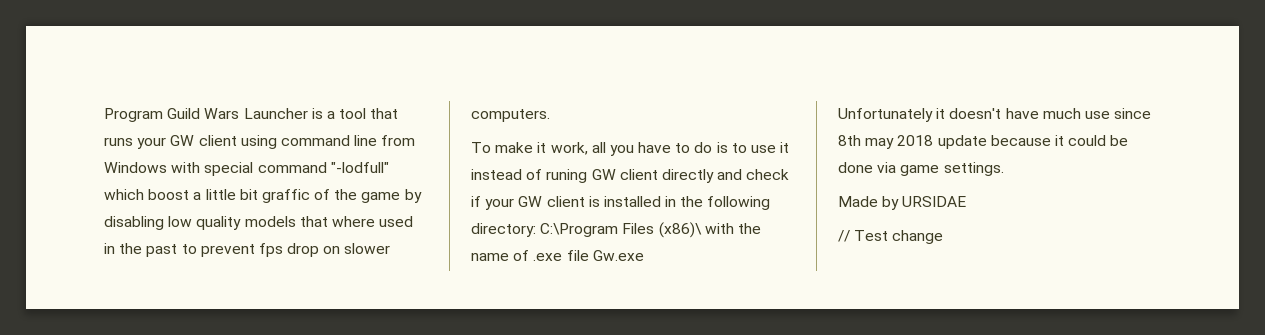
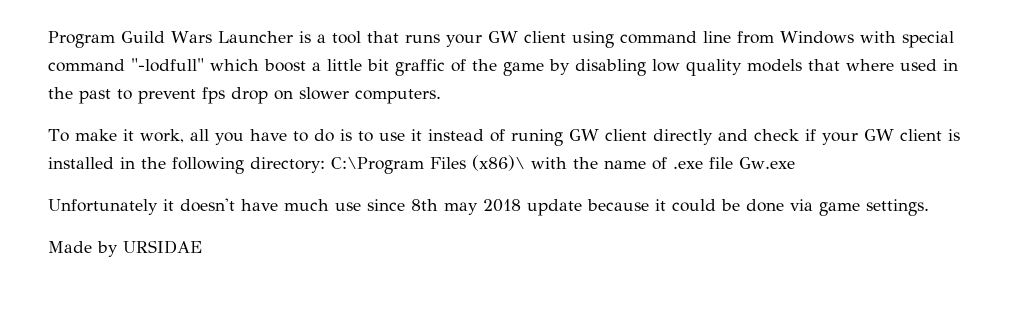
- // Test change

